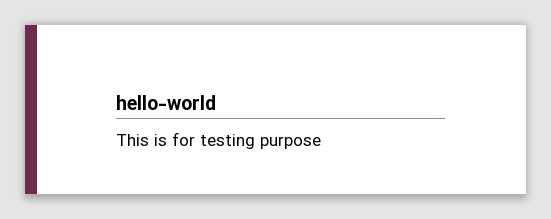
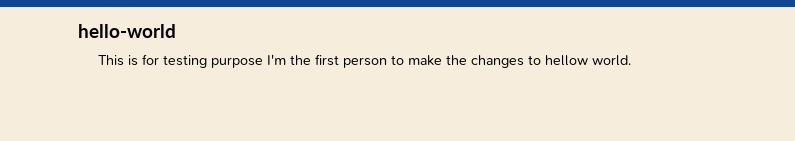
- This is for testing purpose
+ This is for testing purpose I'm the first person to make the changes to hellow world.

